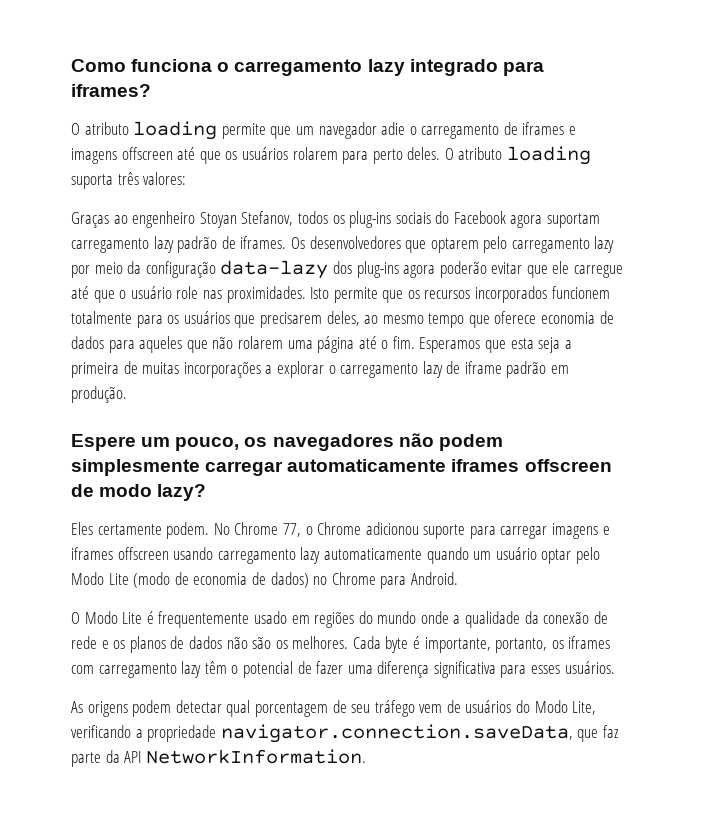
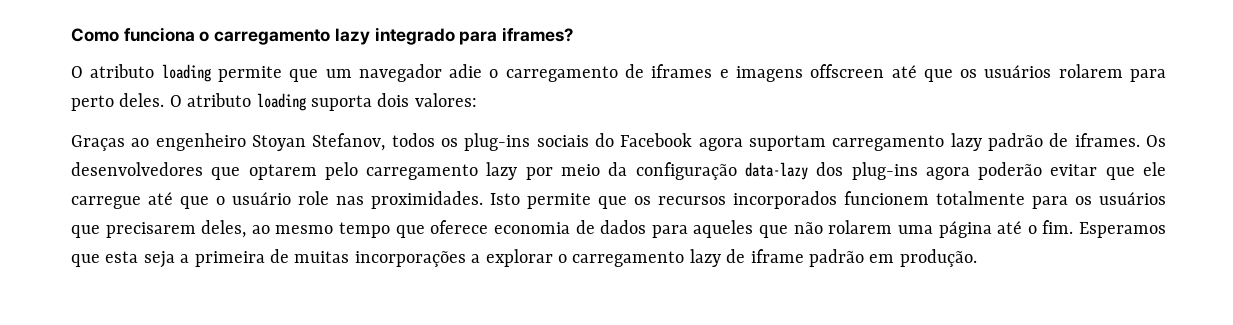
- O atributo loading suporta três valores:
+ O atributo loading suporta dois valores:
- Espere um pouco, os navegadores não podem simplesmente carregar automaticamente iframes offscreen de modo lazy?
- Eles certamente podem. No Chrome 77, o Chrome adicionou suporte para carregar imagens e iframes offscreen usando carregamento lazy automaticamente quando um usuário optar pelo Modo Lite (modo de economia de dados) no Chrome para Android.
- O Modo Lite é frequentemente usado em regiões do mundo onde a qualidade da conexão de rede e os planos de dados não são os melhores. Cada byte é importante, portanto, os iframes com carregamento lazy têm o potencial de fazer uma diferença significativa para esses usuários.
- As origens podem detectar qual porcentagem de seu tráfego vem de usuários do Modo Lite, verificando a propriedade navigator.connection.saveData, que faz parte da API NetworkInformation.

